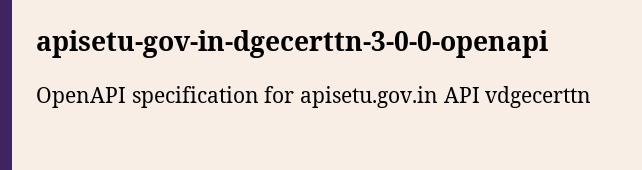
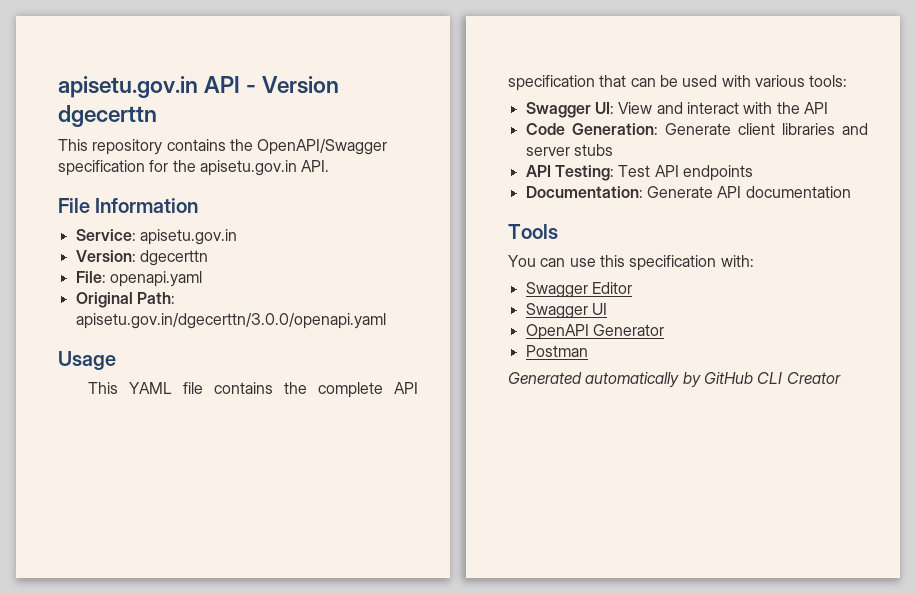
- apisetu-gov-in-dgecerttn-3-0-0-openapi
- OpenAPI specification for apisetu.gov.in API vdgecerttn
+ apisetu.gov.in API - Version dgecerttn
+ This repository contains the OpenAPI/Swagger specification for the apisetu.gov.in API.
+ File Information
+ Service: apisetu.gov.in
+ Version: dgecerttn
+ File: openapi.yaml
+ Original Path: apisetu.gov.in/dgecerttn/3.0.0/openapi.yaml
+ Usage
+ This YAML file contains the complete API specification that can be used with various tools:
+ Swagger UI: View and interact with the API
+ Code Generation: Generate client libraries and server stubs
+ API Testing: Test API endpoints
+ Documentation: Generate API documentation
+ Tools
+ You can use this specification with:
+ Swagger Editor
+ Swagger UI
+ OpenAPI Generator
+ Postman
+ Generated automatically by GitHub CLI Creator

